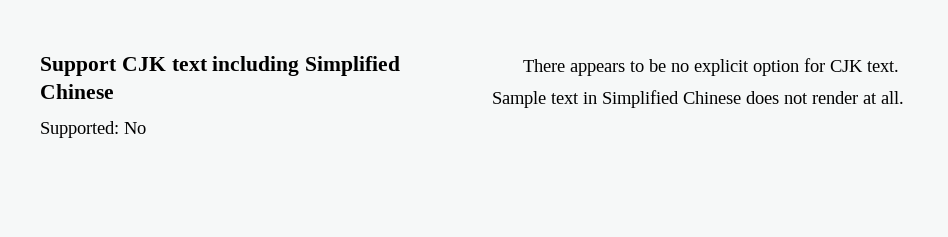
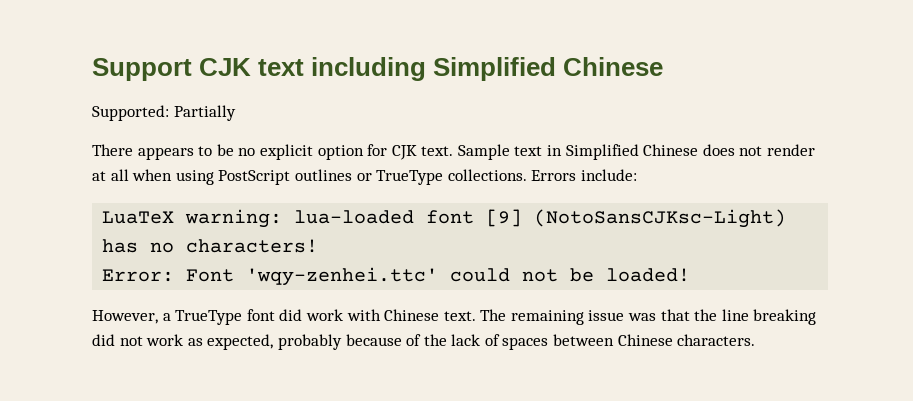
- Supported: No
+ Supported: Partially
- Sample text in Simplified Chinese does not render at all.
+ Sample text in Simplified Chinese does not render at all when using PostScript outlines or TrueType collections. Errors include:
+ LuaTeX warning: lua-loaded font [9] (NotoSansCJKsc-Light) has no characters!
+ Error: Font 'wqy-zenhei.ttc' could not be loaded!
+ However, a TrueType font did work with Chinese text. The remaining issue was that the line breaking did not work as expected, probably because of the lack of spaces between Chinese characters.

